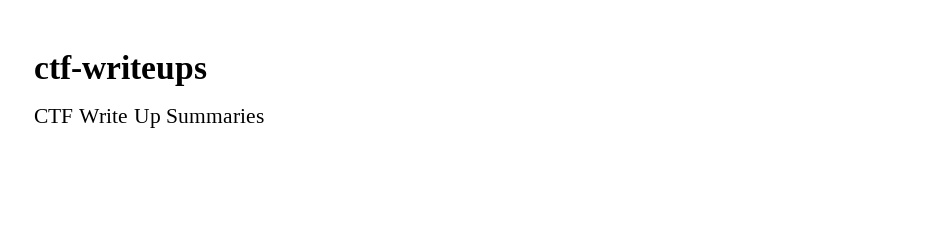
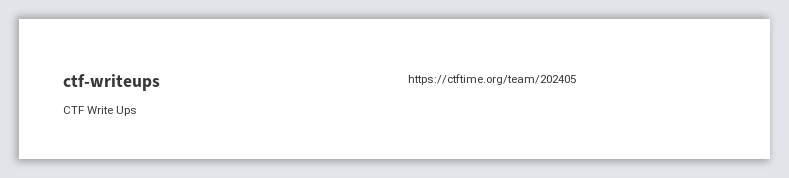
- CTF Write Up Summaries
+ CTF Write Ups
+ https://ctftime.org/team/202405

